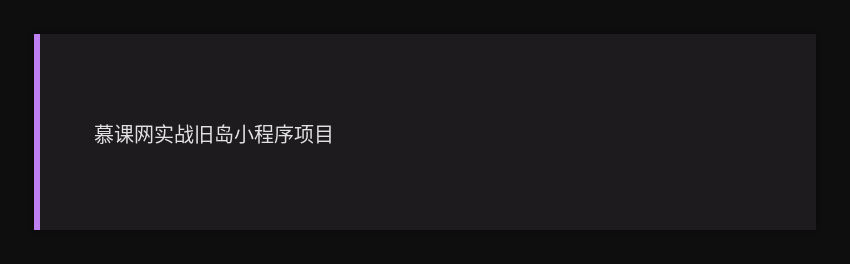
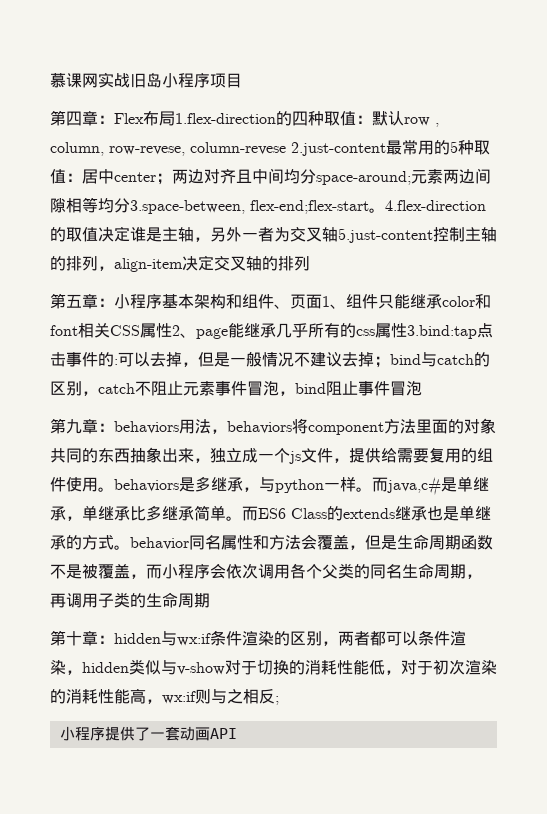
+ 第四章：Flex布局1.flex-direction的四种取值：默认row , column, row-revese, column-revese 2.just-content最常用的5种取值：居中center；两边对齐且中间均分space-around;元素两边间隙相等均分3.space-between, flex-end;flex-start。4.flex-direction的取值决定谁是主轴，另外一者为交叉轴5.just-content控制主轴的排列，align-item决定交叉轴的排列
+ 第五章：小程序基本架构和组件、页面1、组件只能继承color和font相关CSS属性2、page能继承几乎所有的css属性3.bind:tap点击事件的:可以去掉，但是一般情况不建议去掉；bind与catch的区别，catch不阻止元素事件冒泡，bind阻止事件冒泡
+ 第九章：behaviors用法，behaviors将component方法里面的对象共同的东西抽象出来，独立成一个js文件，提供给需要复用的组件使用。behaviors是多继承，与python一样。而java,c#是单继承，单继承比多继承简单。而ES6 Class的extends继承也是单继承的方式。behavior同名属性和方法会覆盖，但是生命周期函数不是被覆盖，而小程序会依次调用各个父类的同名生命周期，再调用子类的生命周期
+ 第十章：hidden与wx:if条件渲染的区别，两者都可以条件渲染，hidden类似与v-show对于切换的消耗性能低，对于初次渲染的消耗性能高，wx:if则与之相反;
+ 小程序提供了一套动画API

